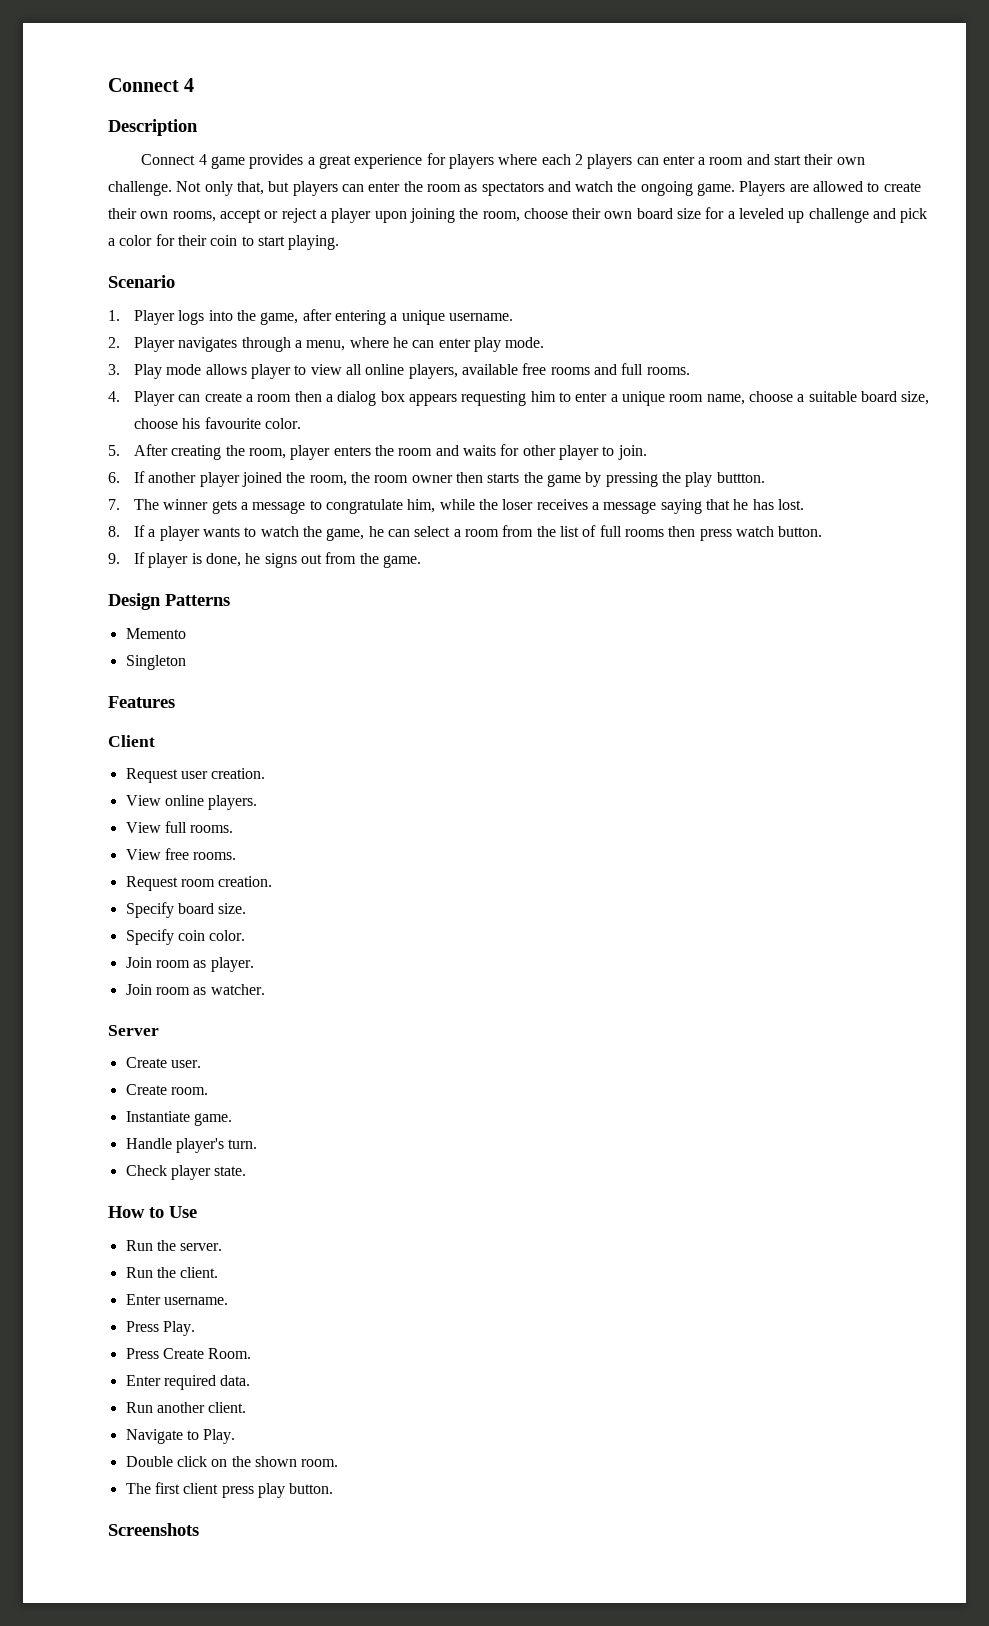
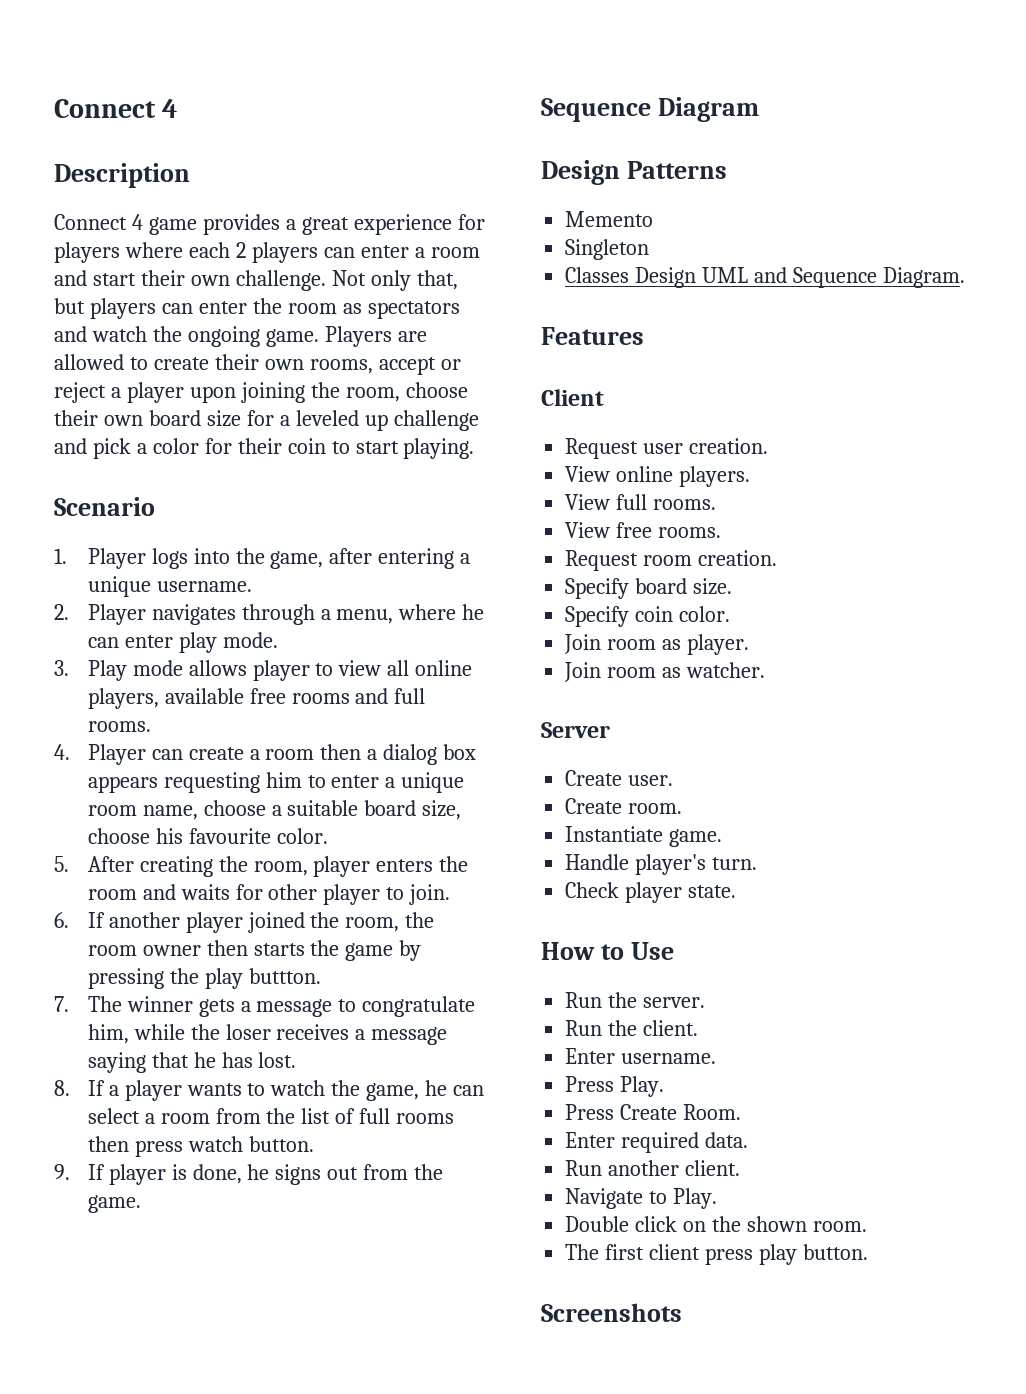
+ Sequence Diagram
+ Classes Design UML and Sequence Diagram.

